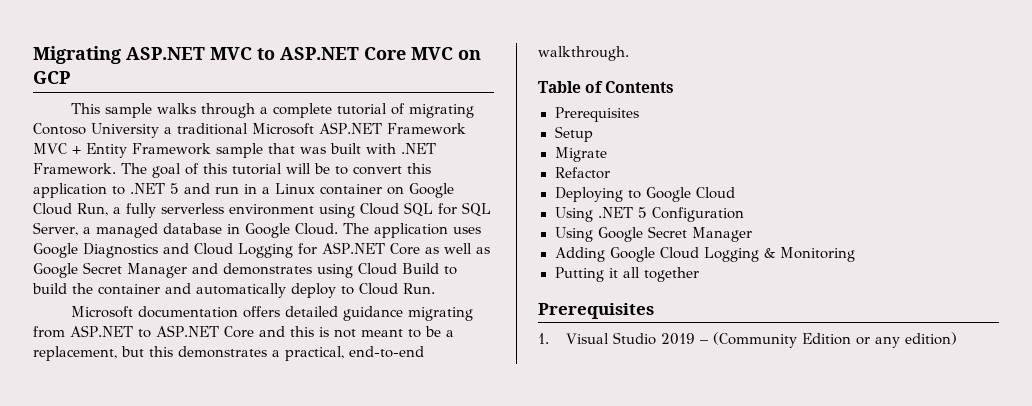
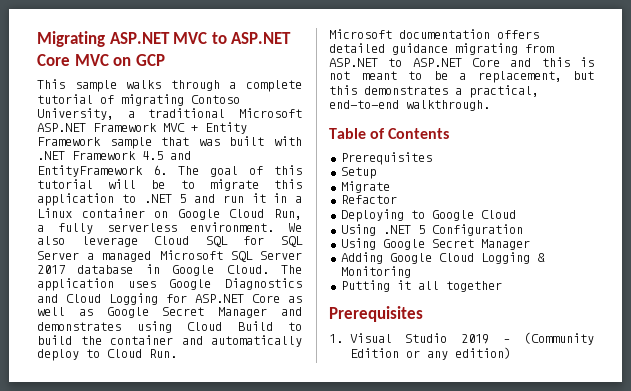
- This sample walks through a complete tutorial of migrating Contoso University a traditional Microsoft ASP.NET Framework MVC + Entity Framework sample that was built with .NET Framework. The goal of this tutorial will be to convert this application to .NET 5 and run in a Linux container on Google Cloud Run, a fully serverless environment using Cloud SQL for SQL Server, a managed database in Google Cloud.
+ This sample walks through a complete tutorial of migrating Contoso University, a traditional Microsoft ASP.NET Framework MVC + Entity Framework sample that was built with .NET Framework 4.5 and EntityFramework 6. The goal of this tutorial will be to migrate this application to .NET 5 and run it in a Linux container on Google Cloud Run, a fully serverless environment. We also leverage Cloud SQL for SQL Server a managed Microsoft SQL Server 2017 database in Google Cloud.

